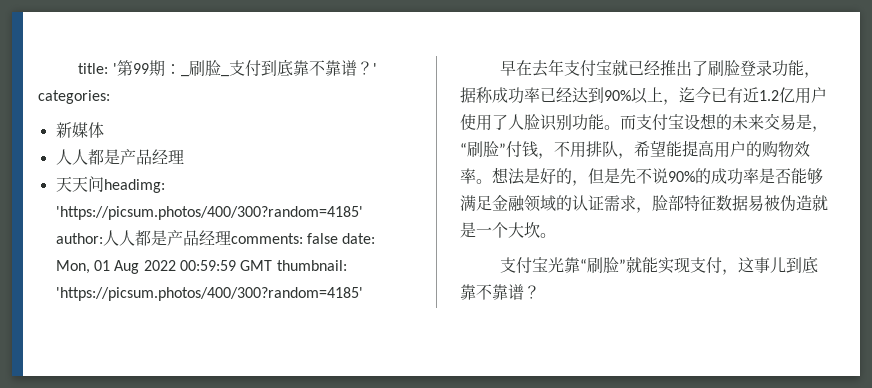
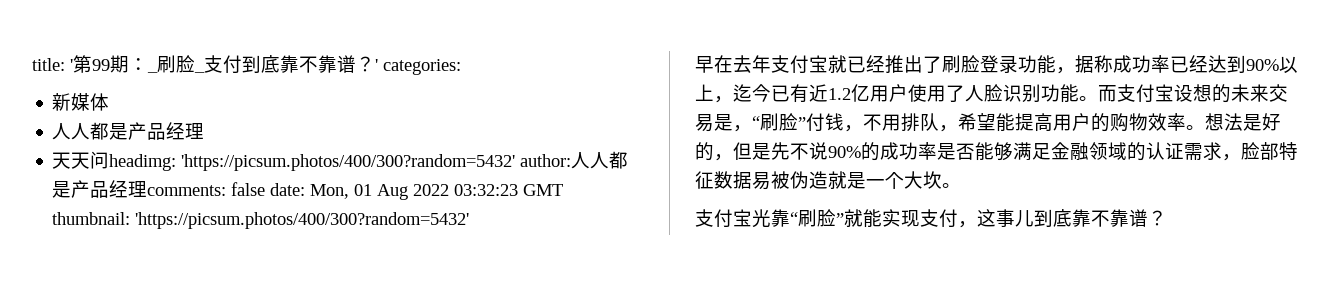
- 天天问headimg: 'https://picsum.photos/400/300?random=4185' author:人人都是产品经理comments: false date: Mon, 01 Aug 2022 00:59:59 GMT thumbnail: 'https://picsum.photos/400/300?random=4185'
+ 天天问headimg: 'https://picsum.photos/400/300?random=5432' author:人人都是产品经理comments: false date: Mon, 01 Aug 2022 03:32:23 GMT thumbnail: 'https://picsum.photos/400/300?random=5432'

